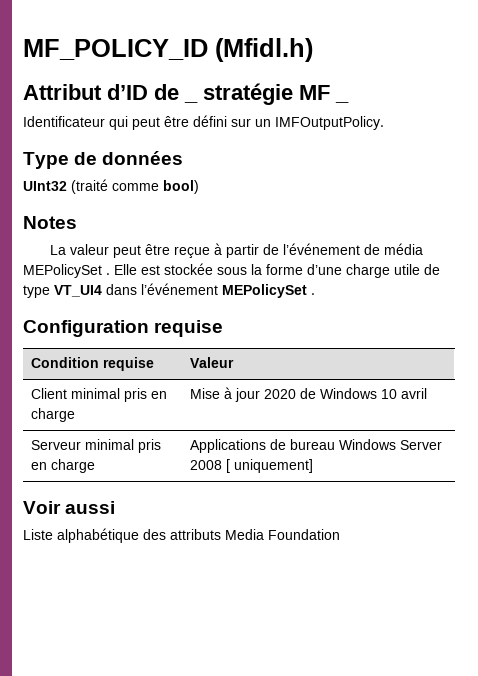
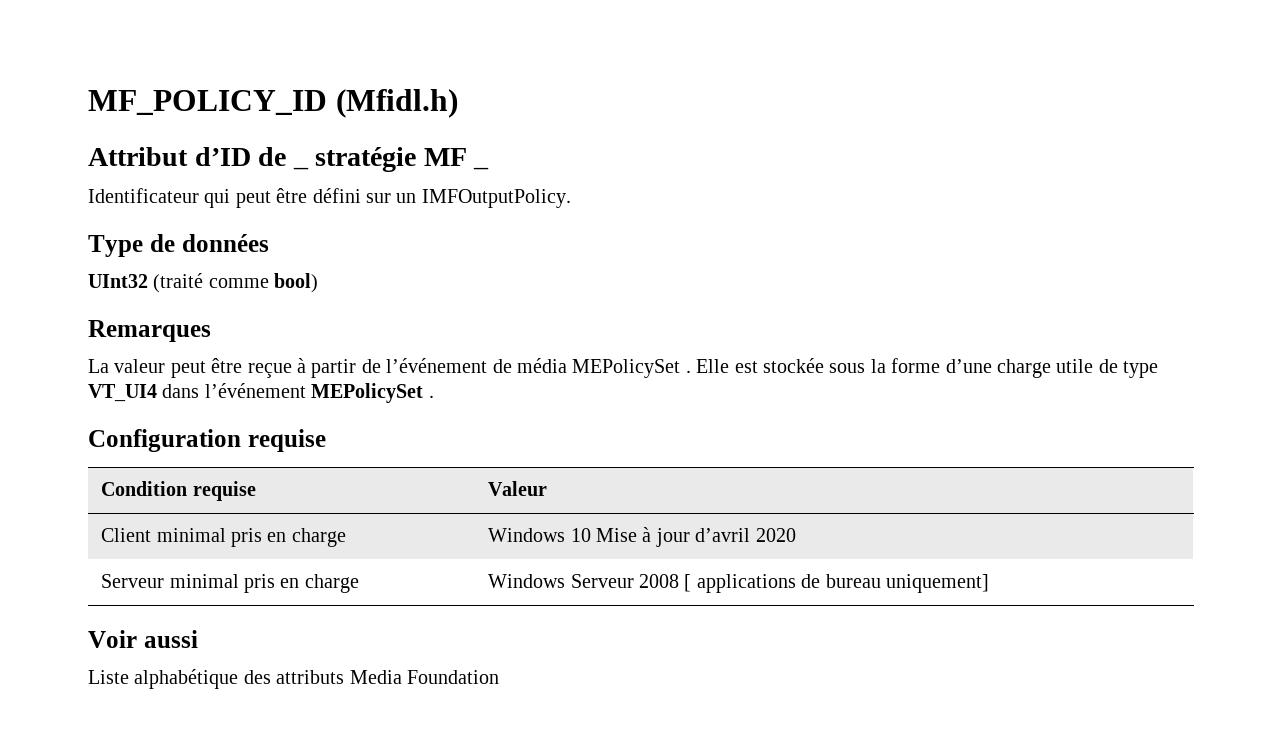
- Notes
+ Remarques
- Client minimal pris en charge | Mise à jour 2020 de Windows 10 avril
+ Client minimal pris en charge | Windows 10 Mise à jour d’avril 2020
- Serveur minimal pris en charge | Applications de bureau Windows Server 2008 [ uniquement]
+ Serveur minimal pris en charge | Windows Serveur 2008 [ applications de bureau uniquement]

